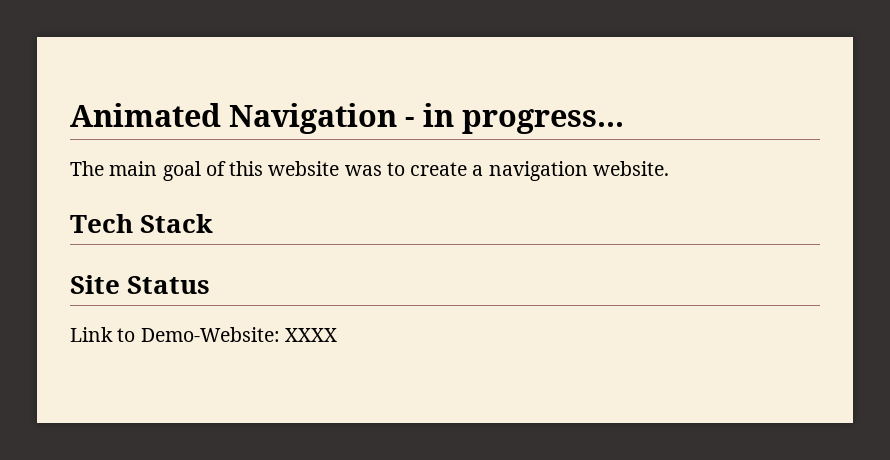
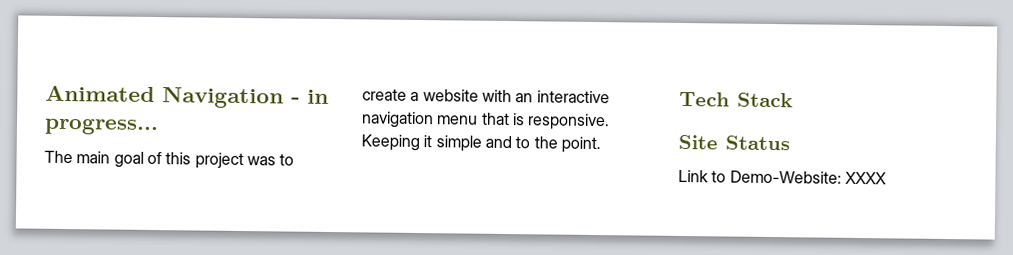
- The main goal of this website was to create a navigation website.
+ The main goal of this project was to create a website with an interactive navigation menu that is responsive. Keeping it simple and to the point.

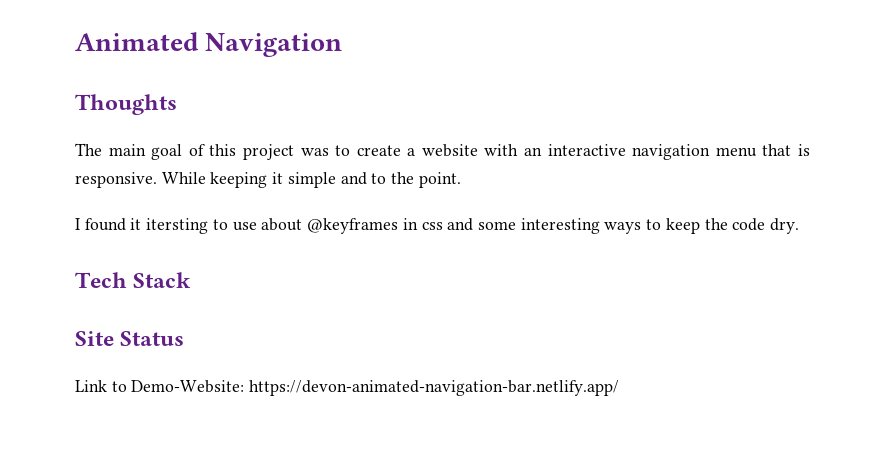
- Animated Navigation - in progress...
+ Animated Navigation
+ Thoughts
- Keeping it simple and to the point.
+ While keeping it simple and to the point.
+ I found it itersting to use about @keyframes in css and some interesting ways to keep the code dry.
- Link to Demo-Website: XXXX
+ Link to Demo-Website: https://devon-animated-navigation-bar.netlify.app/

